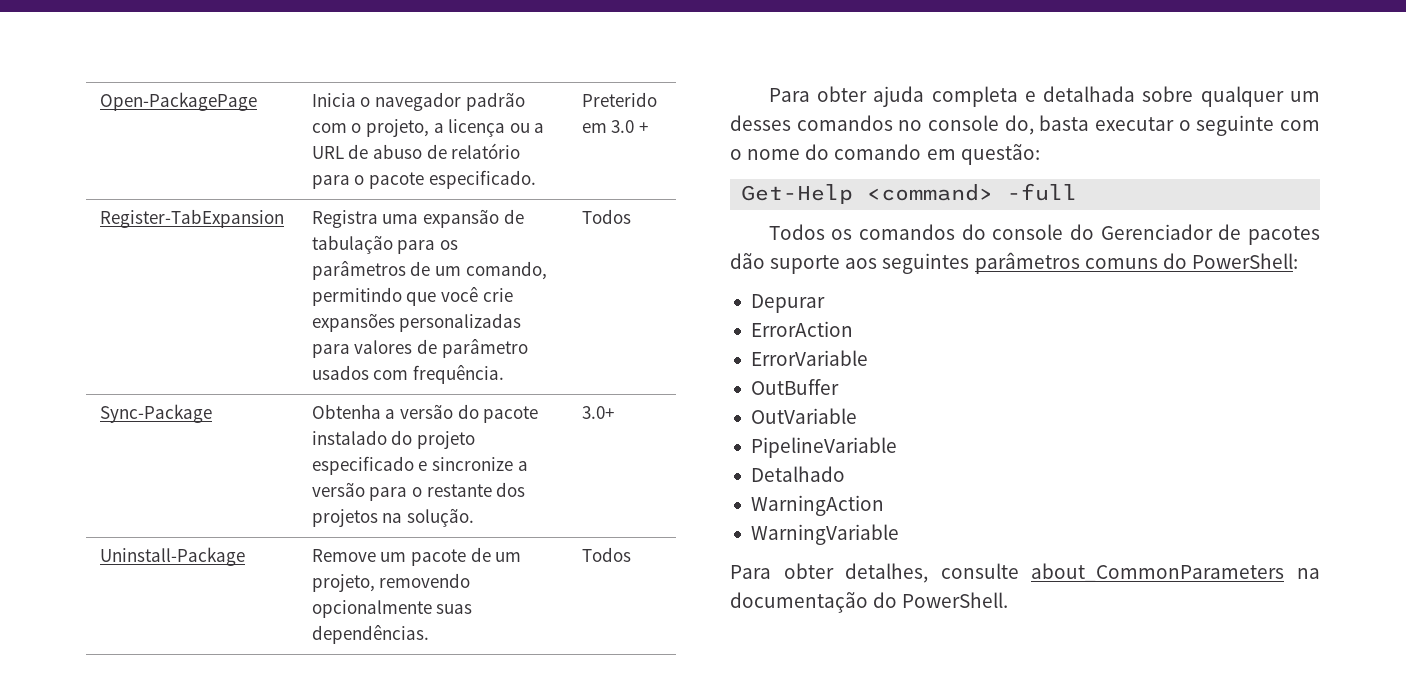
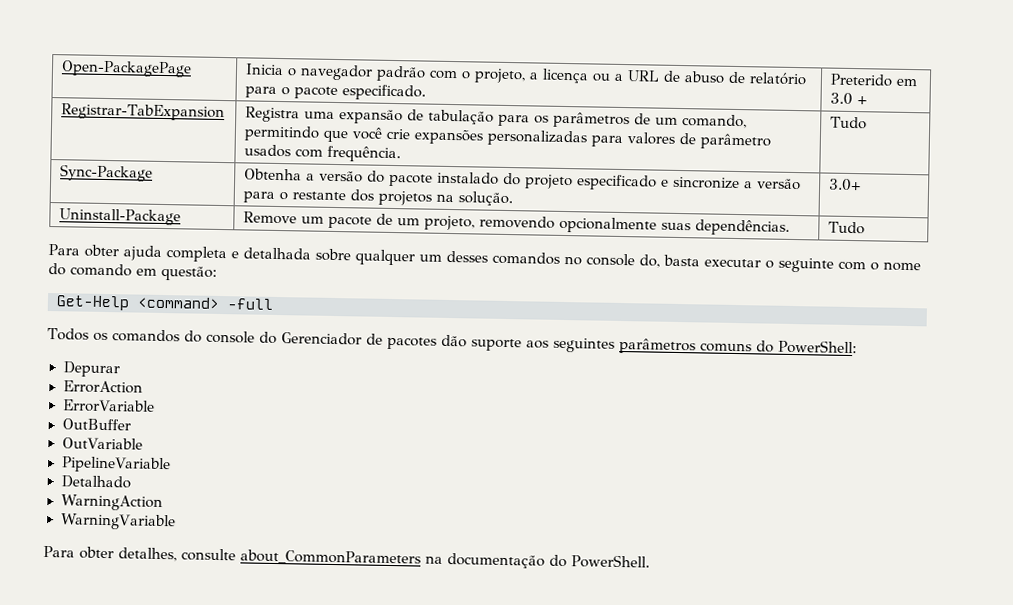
- Register-TabExpansion | Registra uma expansão de tabulação para os parâmetros de um comando, permitindo que você crie expansões personalizadas para valores de parâmetro usados com frequência. | Todos
+ Registrar-TabExpansion | Registra uma expansão de tabulação para os parâmetros de um comando, permitindo que você crie expansões personalizadas para valores de parâmetro usados com frequência. | Tudo
- Uninstall-Package | Remove um pacote de um projeto, removendo opcionalmente suas dependências. | Todos
+ Uninstall-Package | Remove um pacote de um projeto, removendo opcionalmente suas dependências. | Tudo

